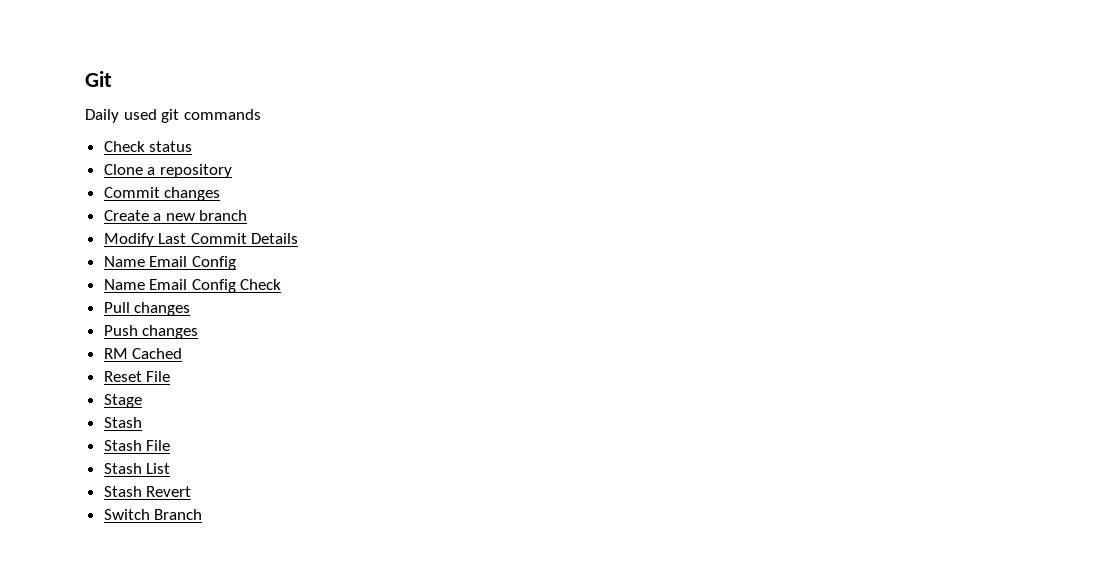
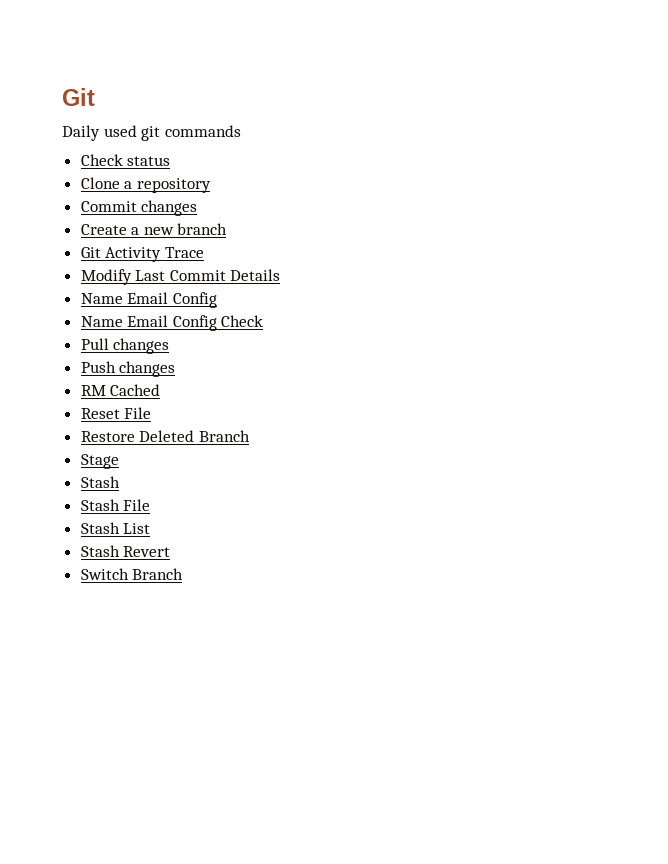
+ Git Activity Trace
+ Restore Deleted Branch

